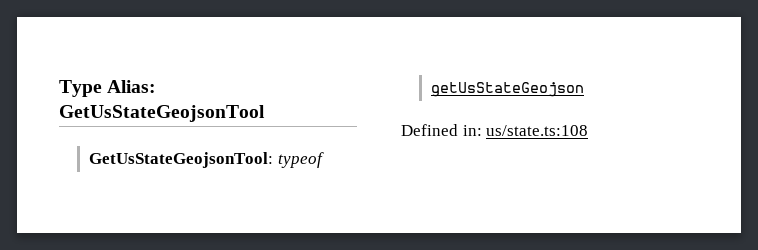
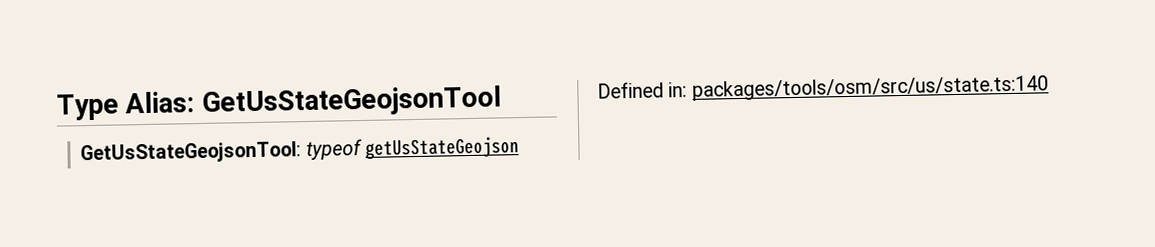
- Defined in: us/state.ts:108
+ Defined in: packages/tools/osm/src/us/state.ts:140

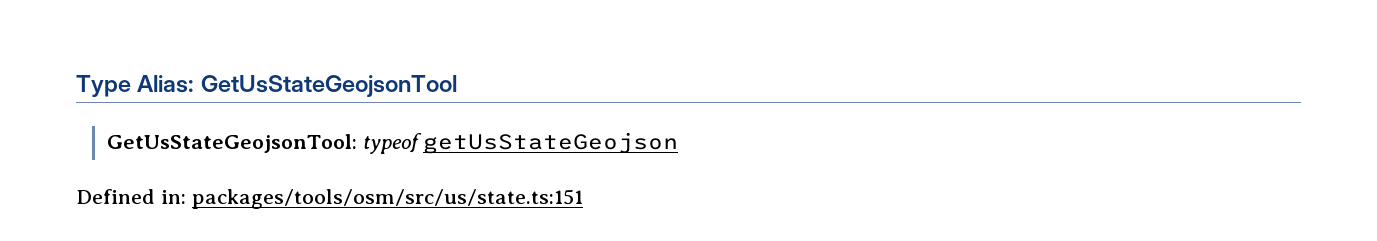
- Defined in: packages/tools/osm/src/us/state.ts:140
+ Defined in: packages/tools/osm/src/us/state.ts:151

